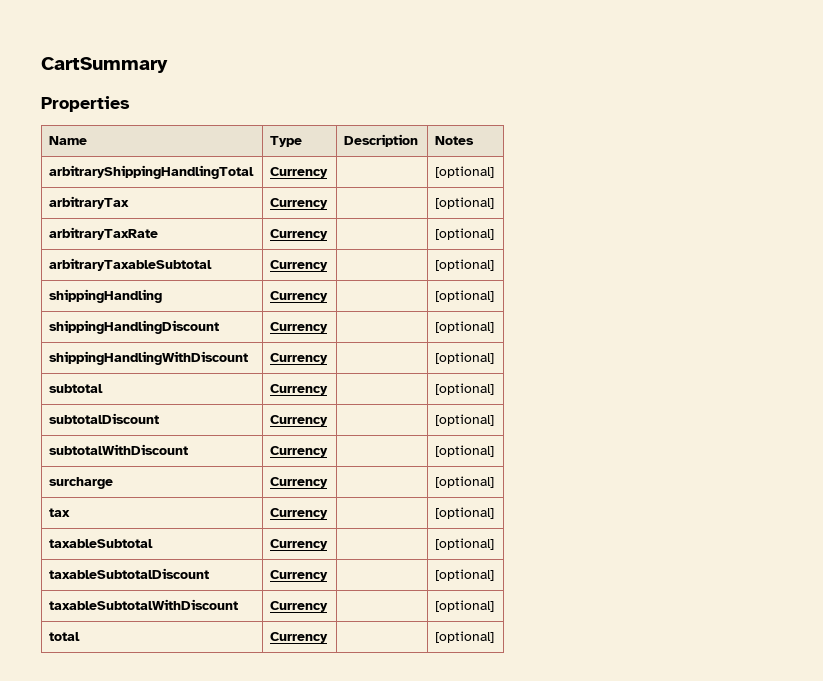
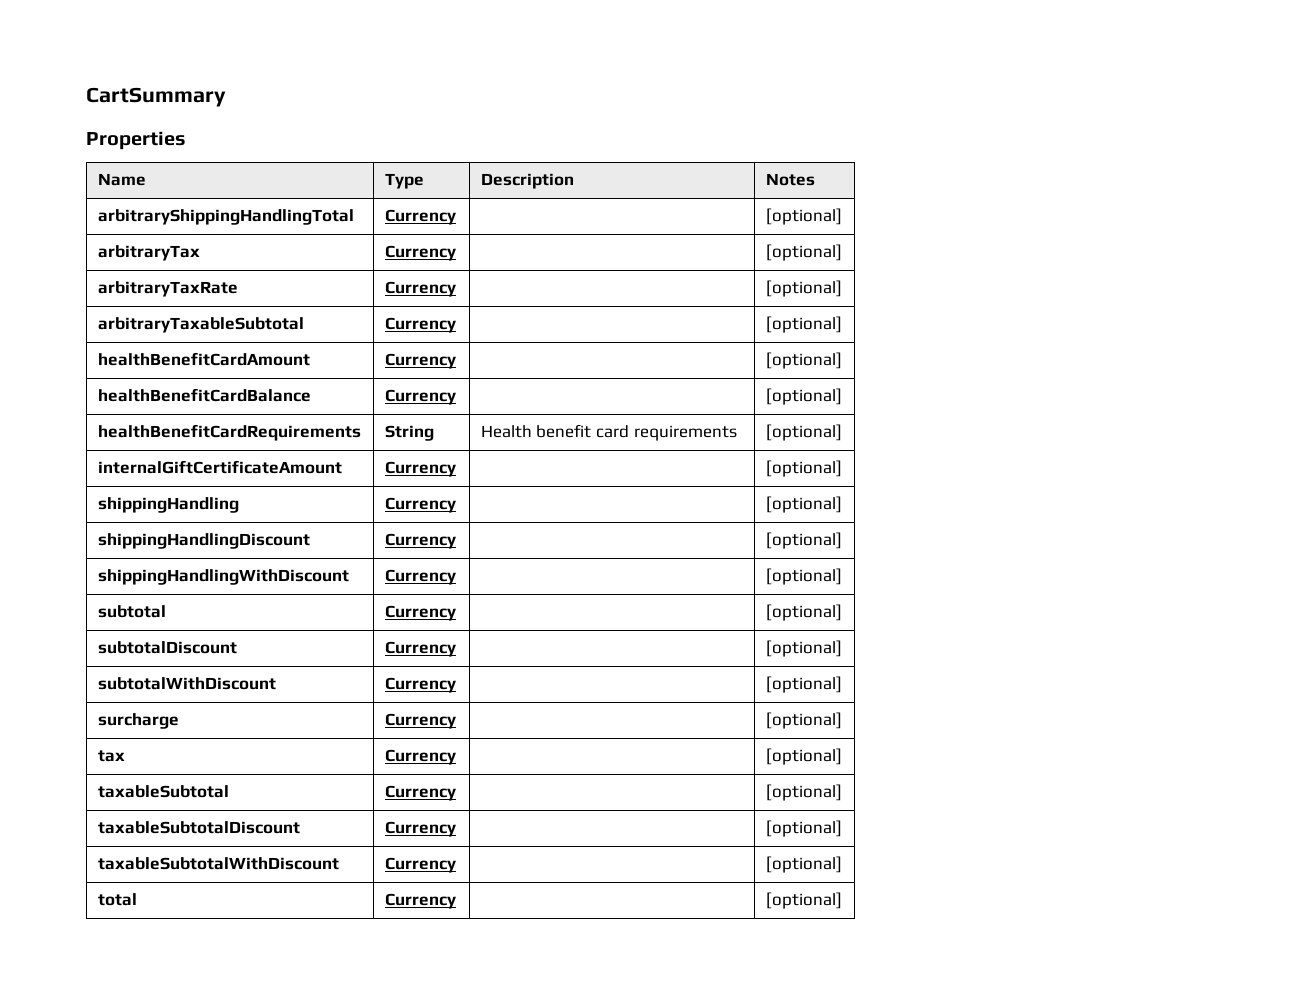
+ healthBenefitCardAmount | Currency | | [optional]
+ healthBenefitCardBalance | Currency | | [optional]
+ healthBenefitCardRequirements | String | Health benefit card requirements | [optional]
+ internalGiftCertificateAmount | Currency | | [optional]

